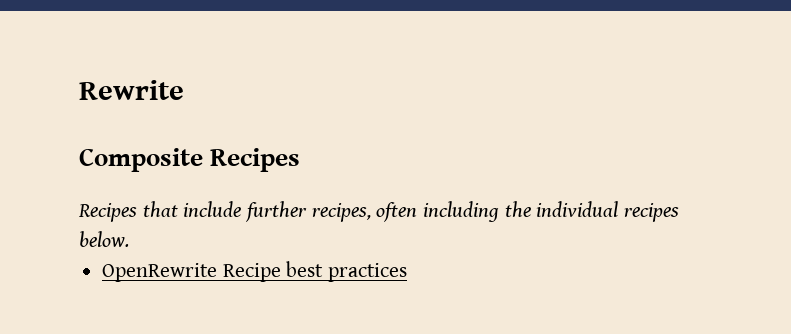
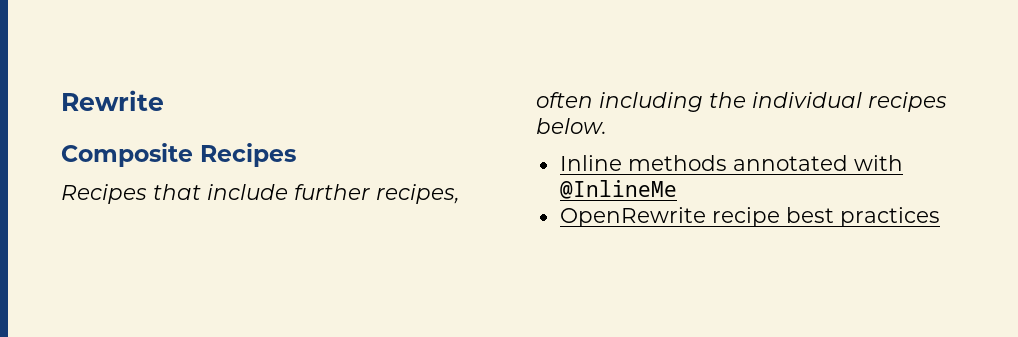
+ Inline methods annotated with @InlineMe
- OpenRewrite Recipe best practices
+ OpenRewrite recipe best practices

